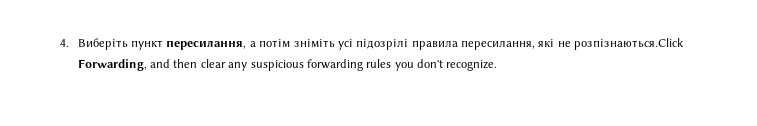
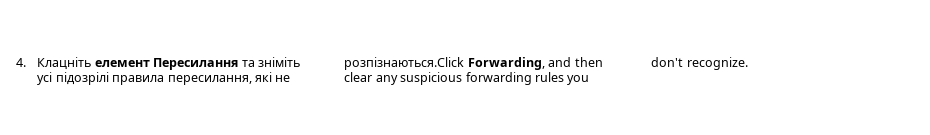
- 4. Виберіть пункт пересилання, а потім зніміть усі підозрілі правила пересилання, які не розпізнаються.Click Forwarding, and then clear any suspicious forwarding rules you don't recognize.
+ 4. Клацніть елемент Пересилання та зніміть усі підозрілі правила пересилання, які не розпізнаються.Click Forwarding, and then clear any suspicious forwarding rules you don't recognize.

